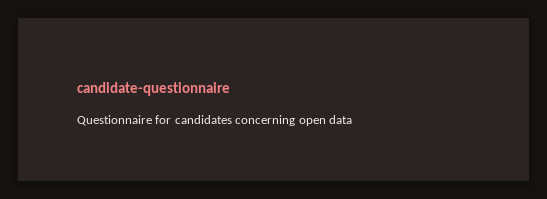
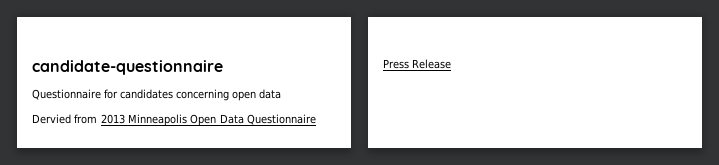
+ Dervied from 2013 Minneapolis Open Data Questionnaire Press Release

